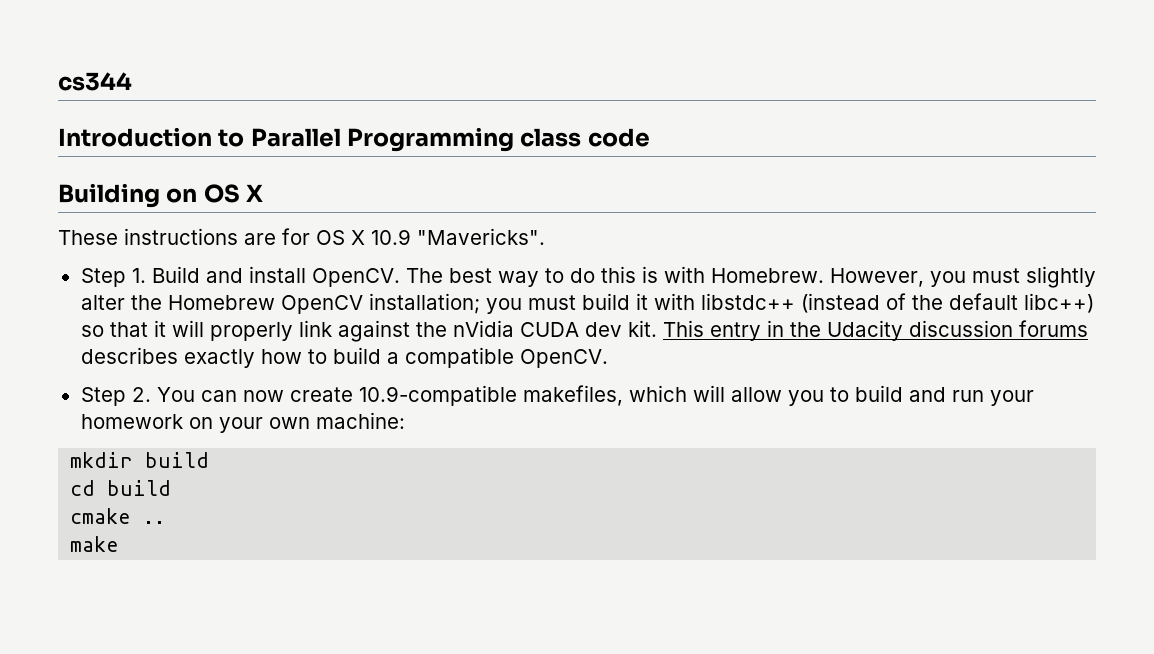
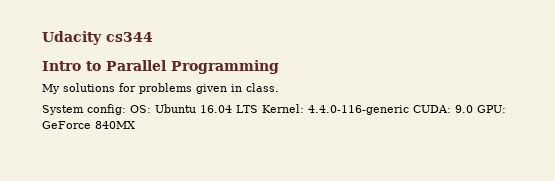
- cs344
+ Udacity cs344
- Introduction to Parallel Programming class code
- Building on OS X
- These instructions are for OS X 10.9 "Mavericks".
- Step 1. Build and install OpenCV. The best way to do this is with Homebrew. However, you must slightly alter the Homebrew OpenCV installation; you must build it with libstdc++ (instead of the default libc++) so that it will properly link against the nVidia CUDA dev kit. This entry in the Udacity discussion forums describes exactly how to build a compatible OpenCV.
- Step 2. You can now create 10.9-compatible makefiles, which will allow you to build and run your homework on your own machine:
- mkdir build
- cd build
- cmake ..
- make
+ Intro to Parallel Programming
+ My solutions for problems given in class.
+ System config: OS: Ubuntu 16.04 LTS Kernel: 4.4.0-116-generic CUDA: 9.0 GPU: GeForce 840MX

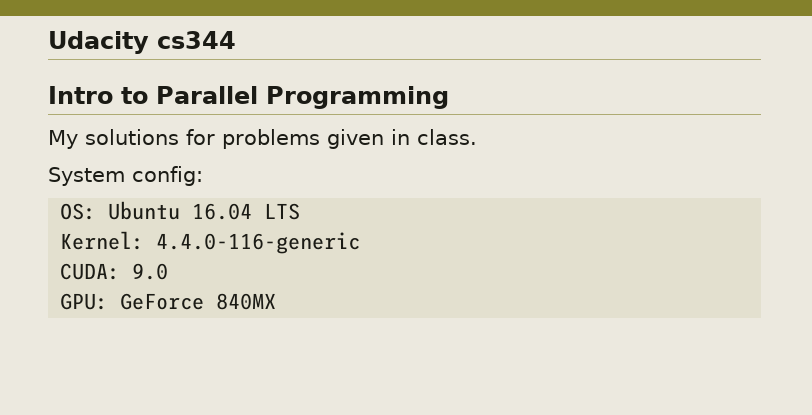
- System config: OS: Ubuntu 16.04 LTS Kernel: 4.4.0-116-generic CUDA: 9.0 GPU: GeForce 840MX
+ System config:
+ OS: Ubuntu 16.04 LTS
+ Kernel: 4.4.0-116-generic
+ CUDA: 9.0
+ GPU: GeForce 840MX

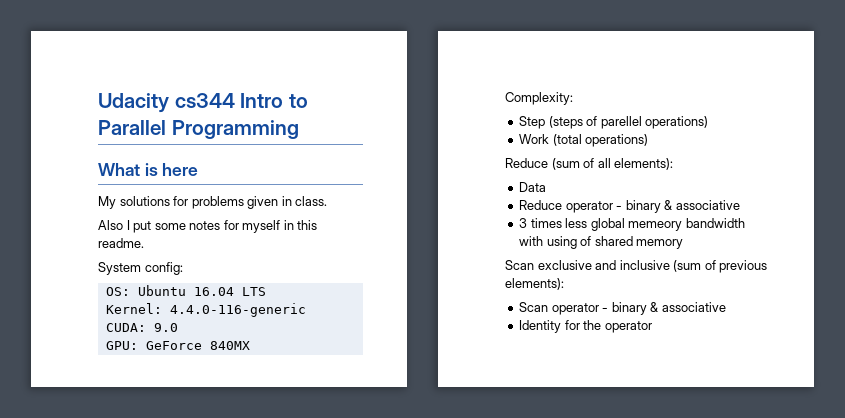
- Udacity cs344
- Intro to Parallel Programming
+ Udacity cs344 Intro to Parallel Programming
+ What is here
+ Also I put some notes for myself in this readme.
+ Complexity:
+ Step (steps of parellel operations)
+ Work (total operations)
+ Reduce (sum of all elements):
+ Data
+ Reduce operator - binary & associative
+ 3 times less global memeory bandwidth with using of shared memory
+ Scan exclusive and inclusive (sum of previous elements):
+ Scan operator - binary & associative
+ Identity for the operator

